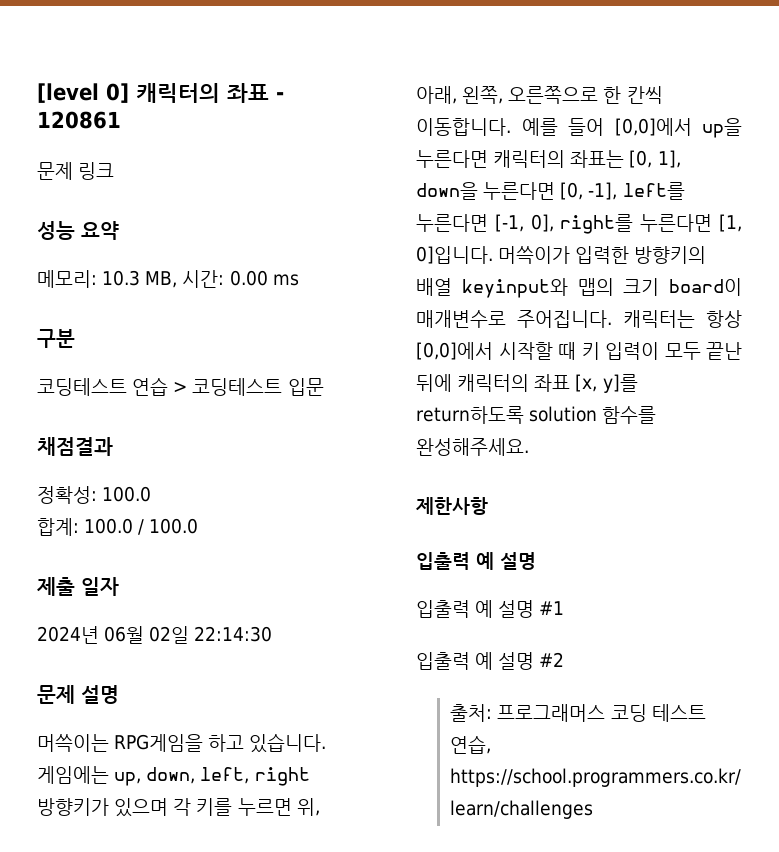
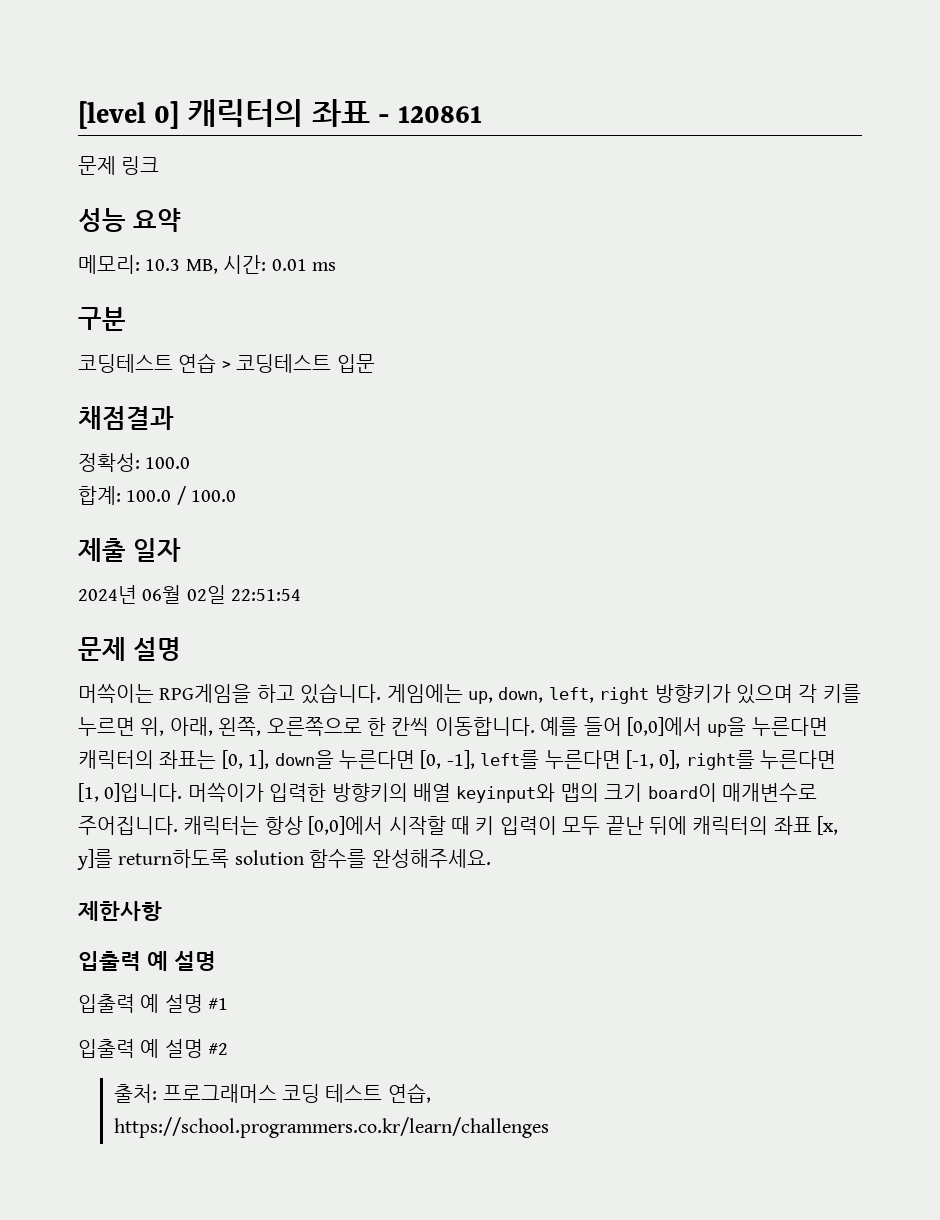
- 메모리: 10.3 MB, 시간: 0.00 ms
+ 메모리: 10.3 MB, 시간: 0.01 ms
- 2024년 06월 02일 22:14:30
+ 2024년 06월 02일 22:51:54

